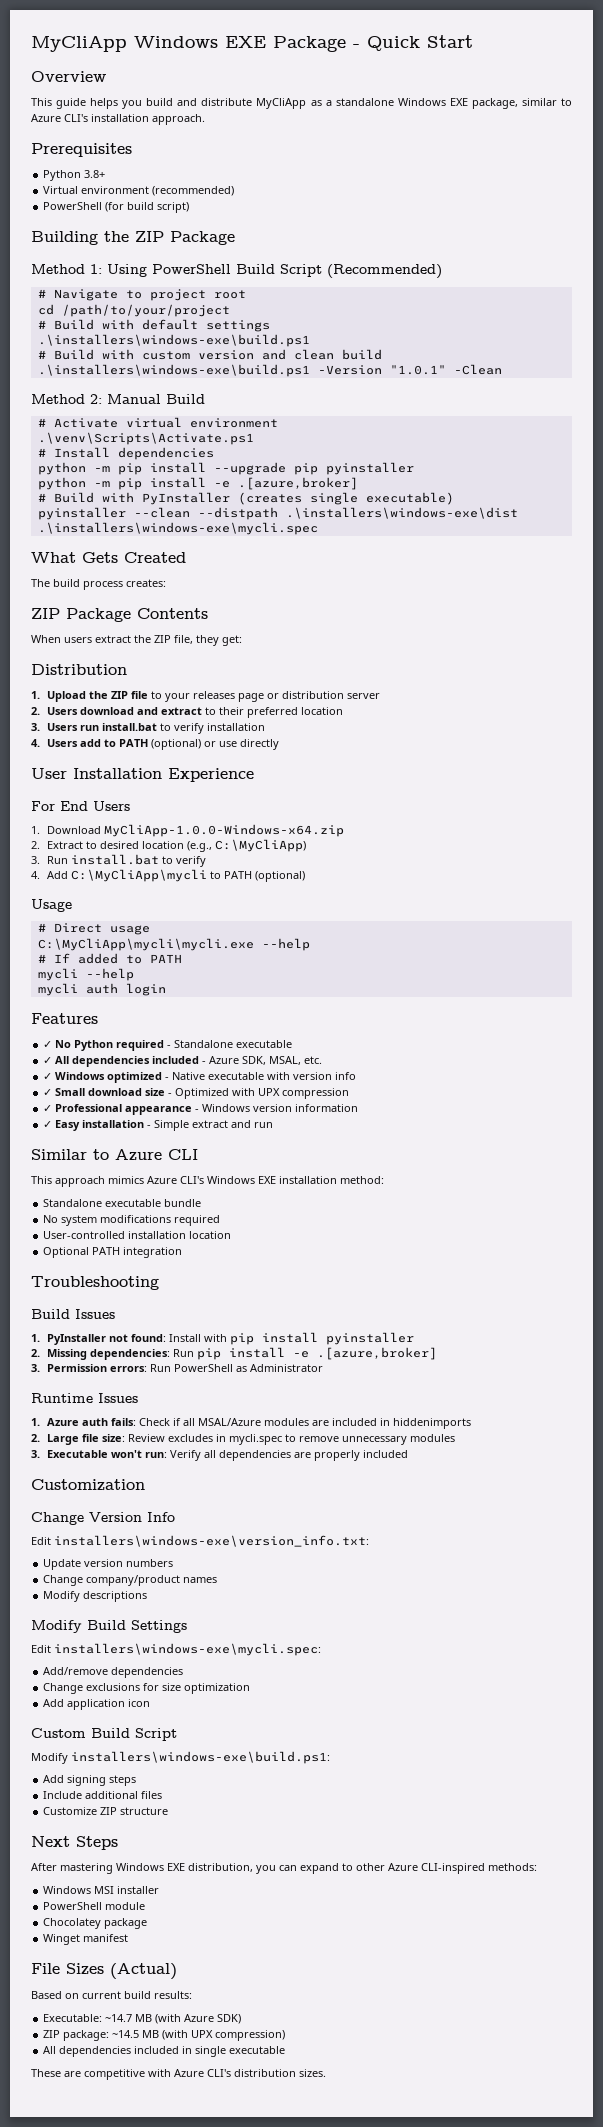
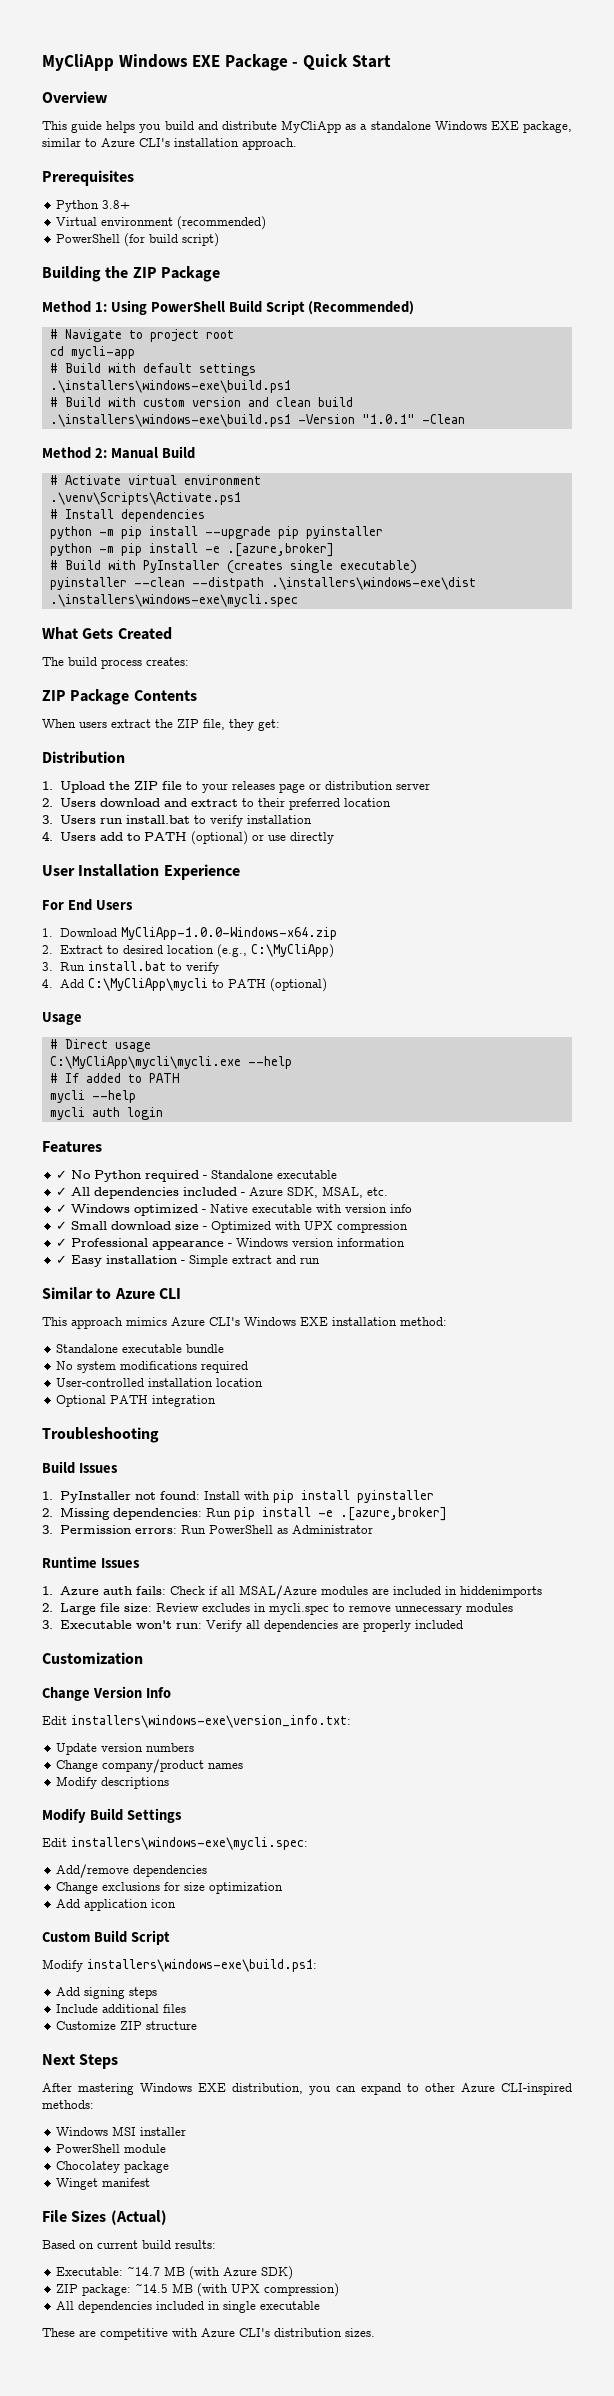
- cd /path/to/your/project
+ cd mycli-app

